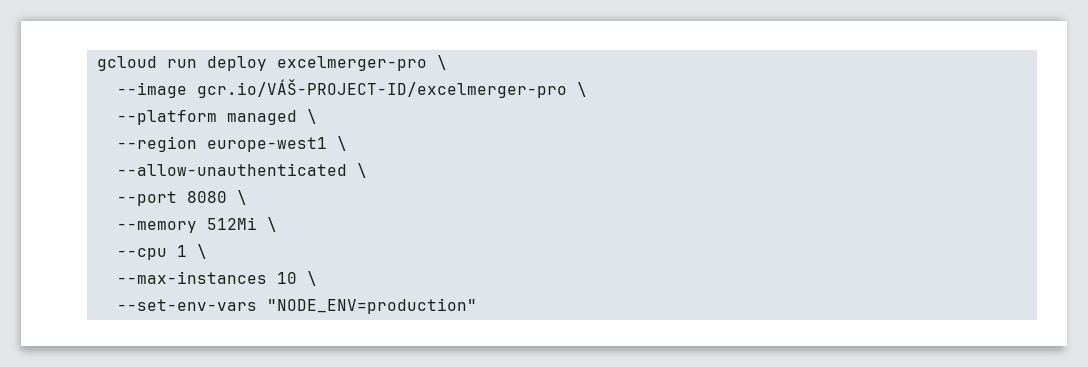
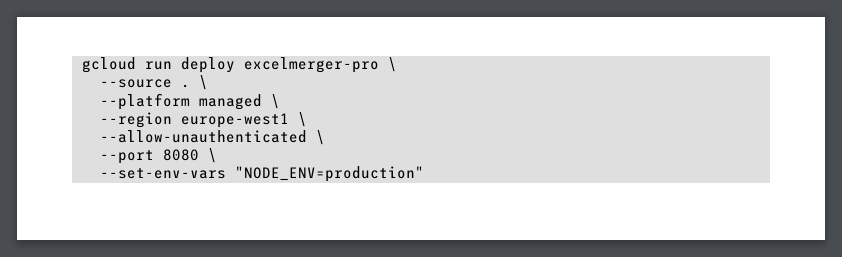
- --image gcr.io/VÁŠ-PROJECT-ID/excelmerger-pro \
+ --source . \
- --memory 512Mi \
- --cpu 1 \
- --max-instances 10 \

